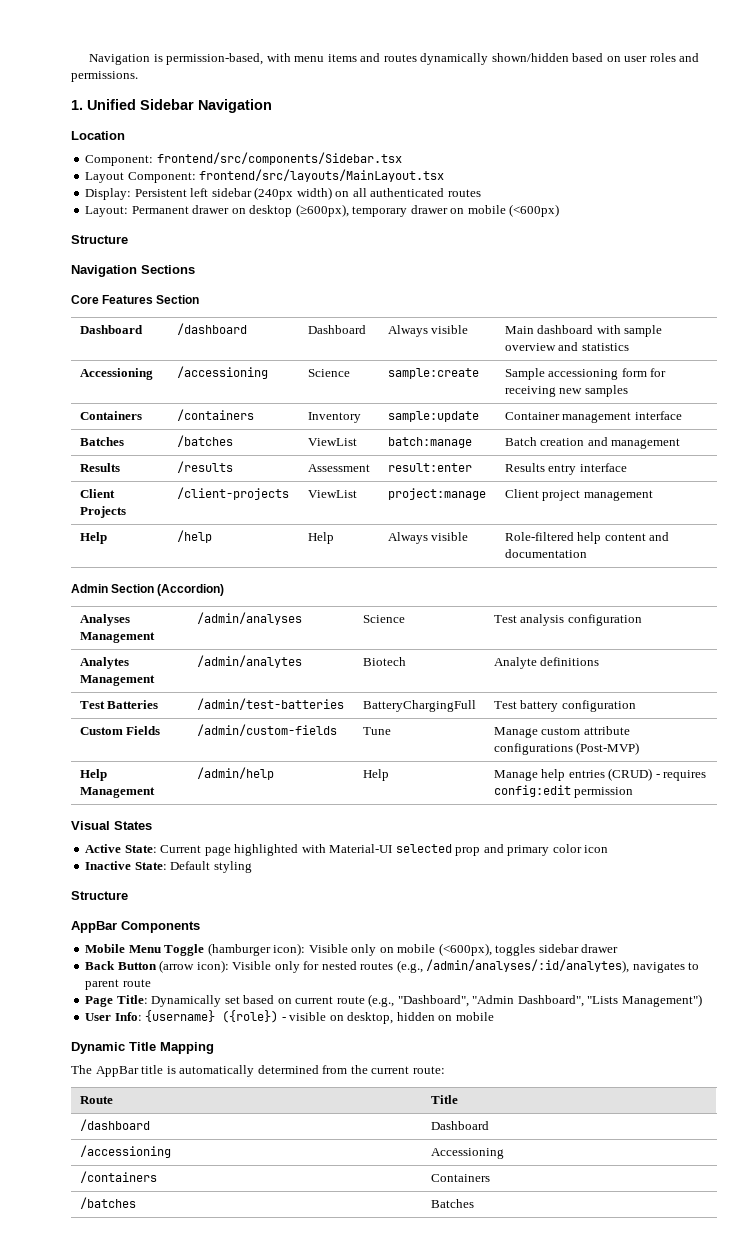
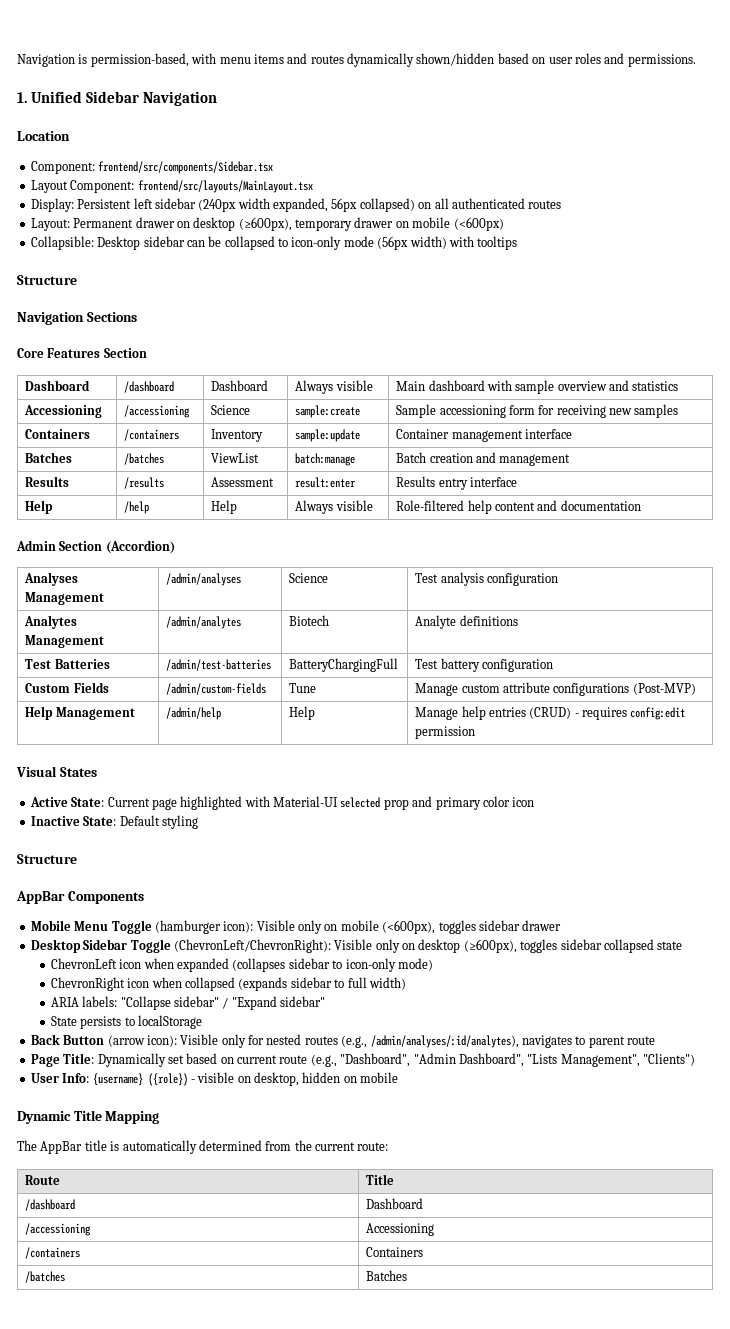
- Display: Persistent left sidebar (240px width) on all authenticated routes
+ Display: Persistent left sidebar (240px width expanded, 56px collapsed) on all authenticated routes
+ Collapsible: Desktop sidebar can be collapsed to icon-only mode (56px width) with tooltips
- Client Projects | /client-projects | ViewList | project:manage | Client project management
+ Desktop Sidebar Toggle (ChevronLeft/ChevronRight): Visible only on desktop (≥600px), toggles sidebar collapsed state
+ ChevronLeft icon when expanded (collapses sidebar to icon-only mode)
+ ChevronRight icon when collapsed (expands sidebar to full width)
+ ARIA labels: "Collapse sidebar" / "Expand sidebar"
+ State persists to localStorage
- Page Title: Dynamically set based on current route (e.g., "Dashboard", "Admin Dashboard", "Lists Management")
+ Page Title: Dynamically set based on current route (e.g., "Dashboard", "Admin Dashboard", "Lists Management", "Clients")

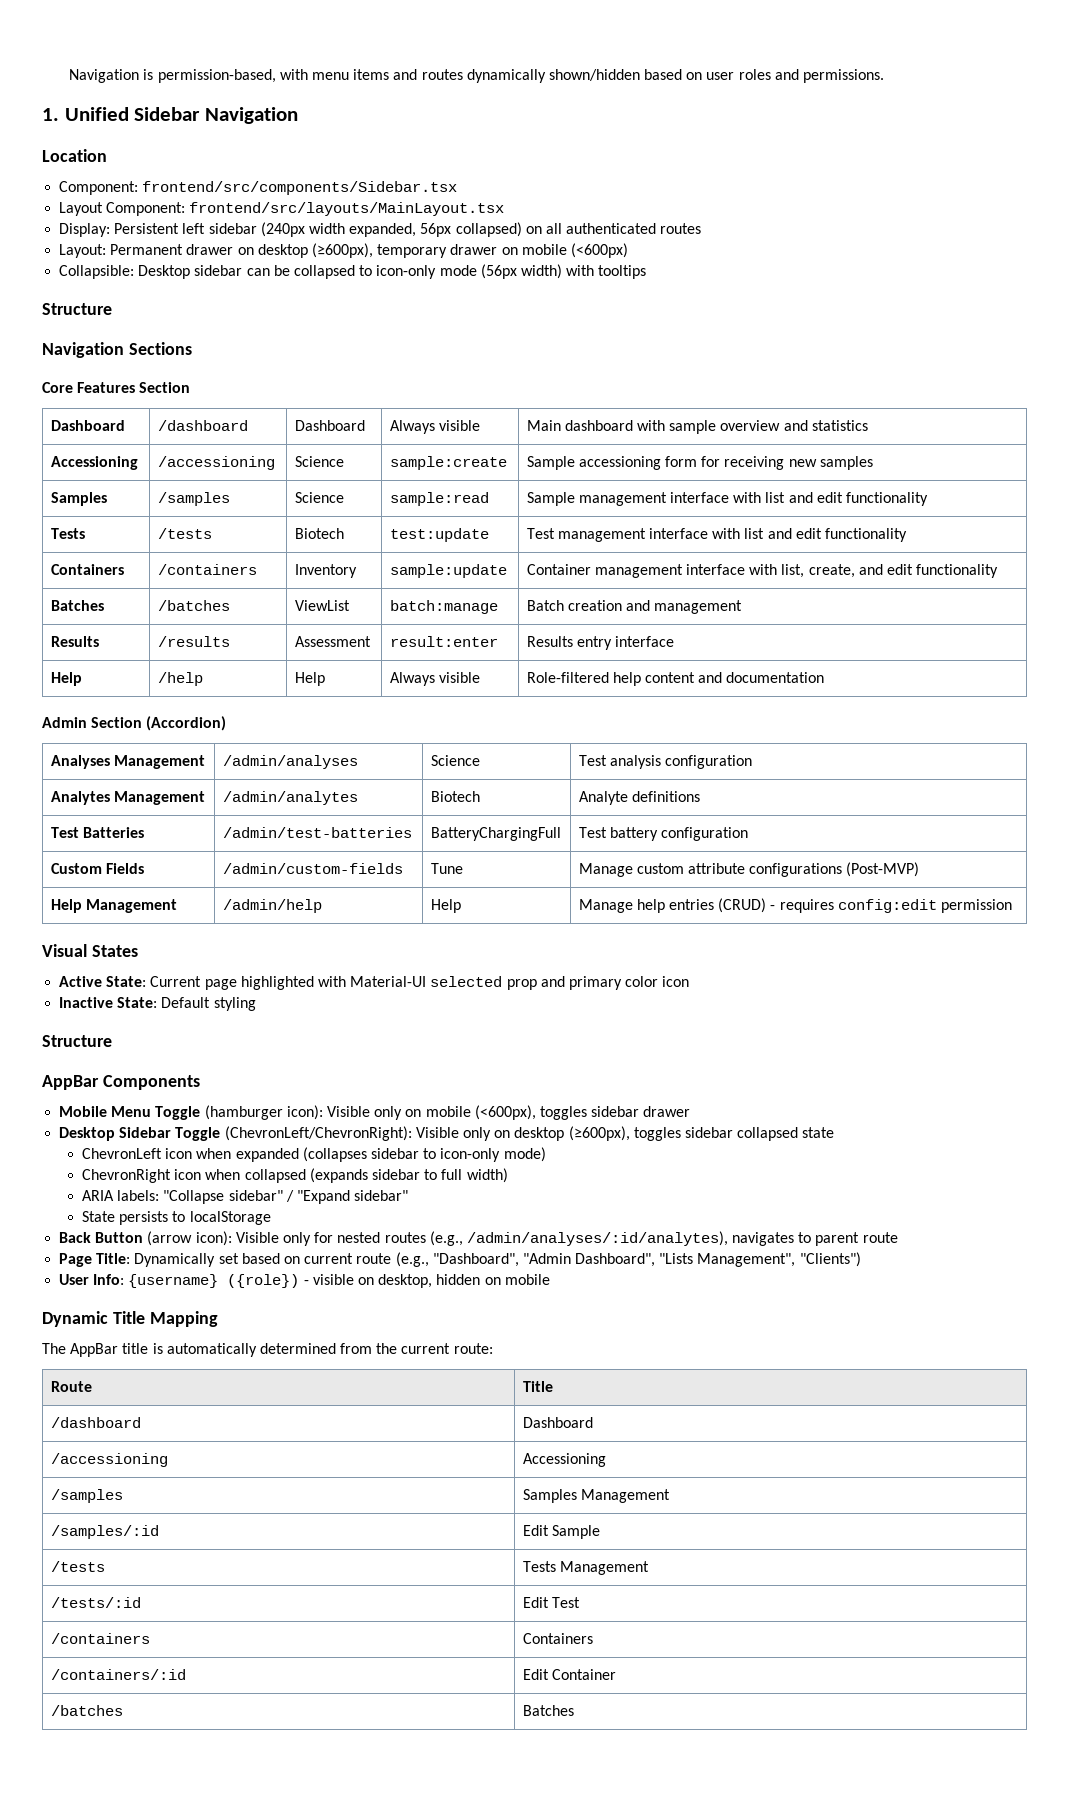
+ Samples | /samples | Science | sample:read | Sample management interface with list and edit functionality
+ Tests | /tests | Biotech | test:update | Test management interface with list and edit functionality
- Containers | /containers | Inventory | sample:update | Container management interface
+ Containers | /containers | Inventory | sample:update | Container management interface with list, create, and edit functionality
+ /samples | Samples Management
+ /samples/:id | Edit Sample
+ /tests | Tests Management
+ /tests/:id | Edit Test
+ /containers/:id | Edit Container

